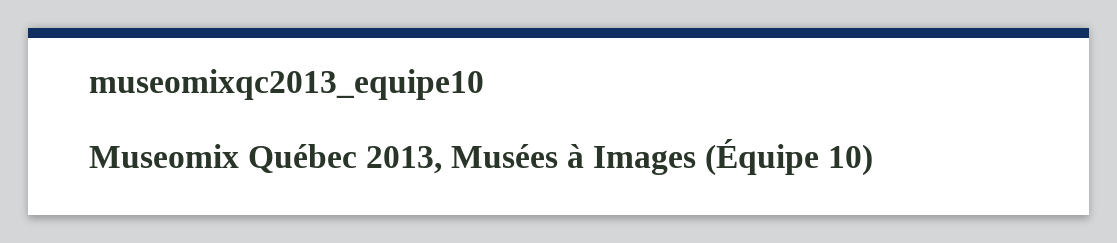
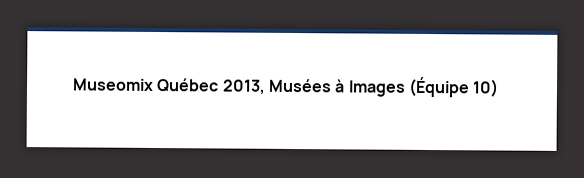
- museomixqc2013_equipe10

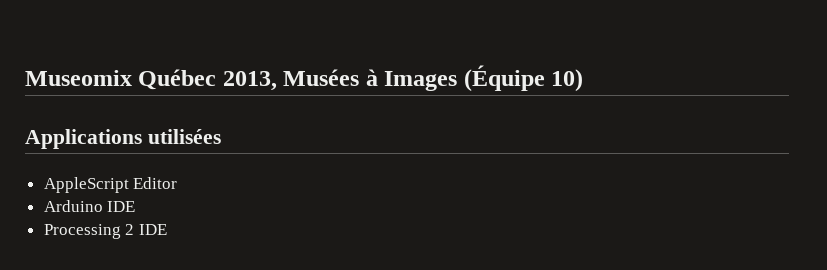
+ Applications utilisées
+ AppleScript Editor
+ Arduino IDE
+ Processing 2 IDE

